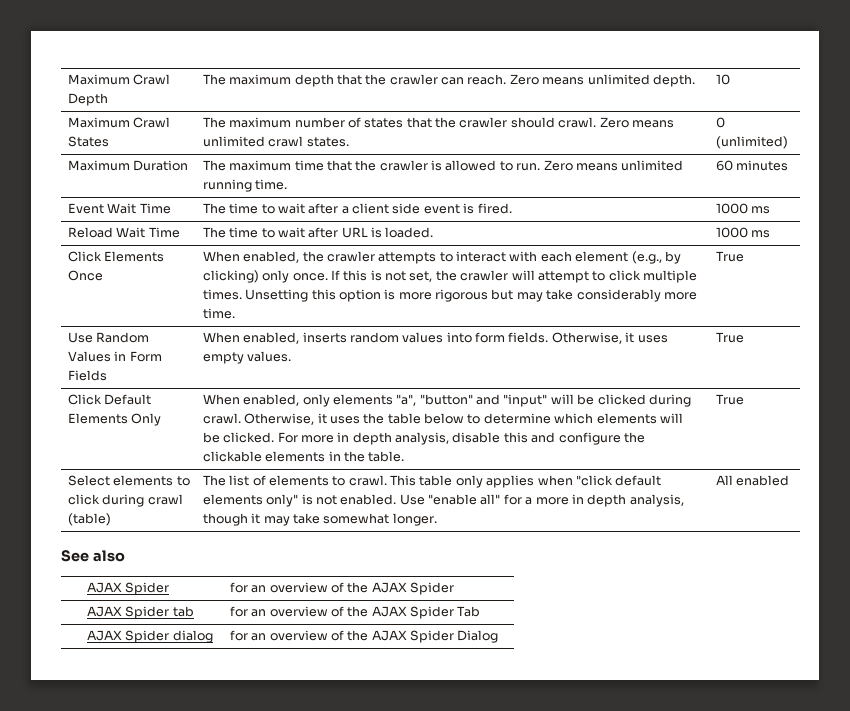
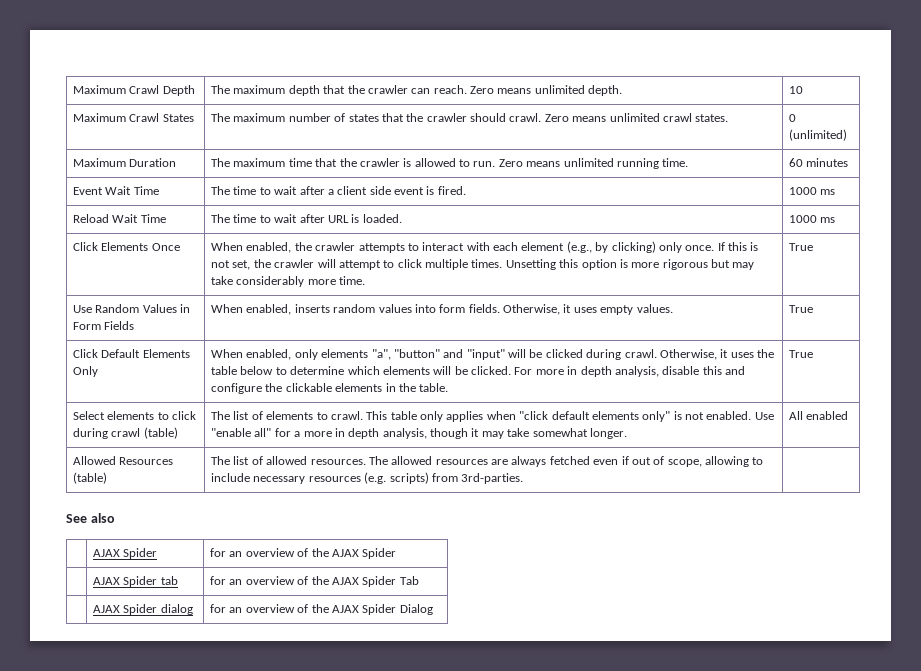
+ Allowed Resources (table) | The list of allowed resources. The allowed resources are always fetched even if out of scope, allowing to include necessary resources (e.g. scripts) from 3rd-parties. |

